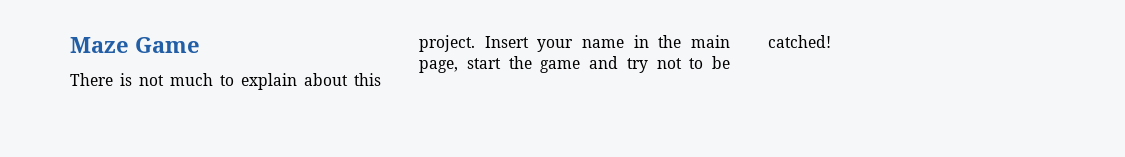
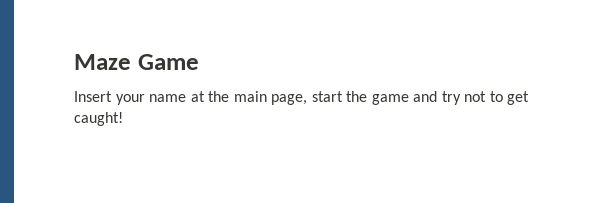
- There is not much to explain about this project. Insert your name in the main page, start the game and try not to be catched!
+ Insert your name at the main page, start the game and try not to get caught!

